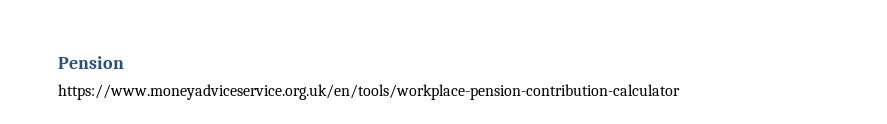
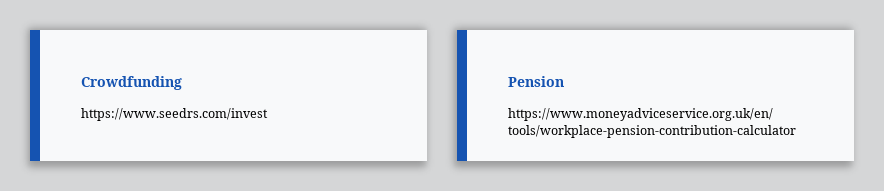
+ Crowdfunding
+ https://www.seedrs.com/invest

